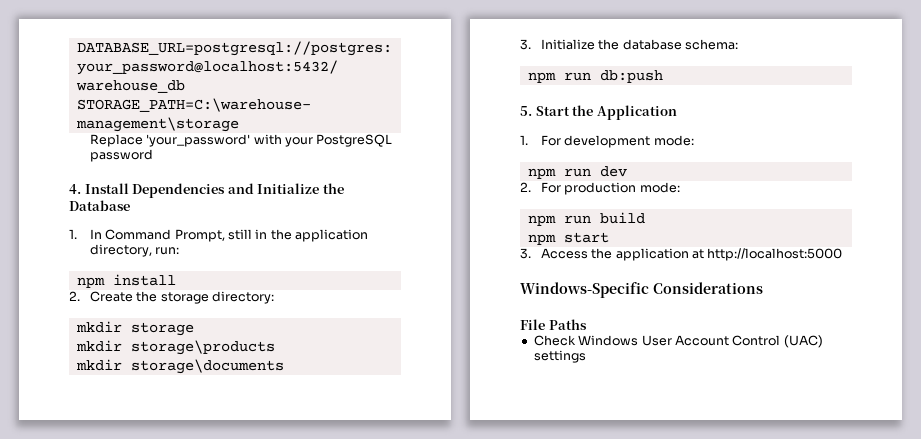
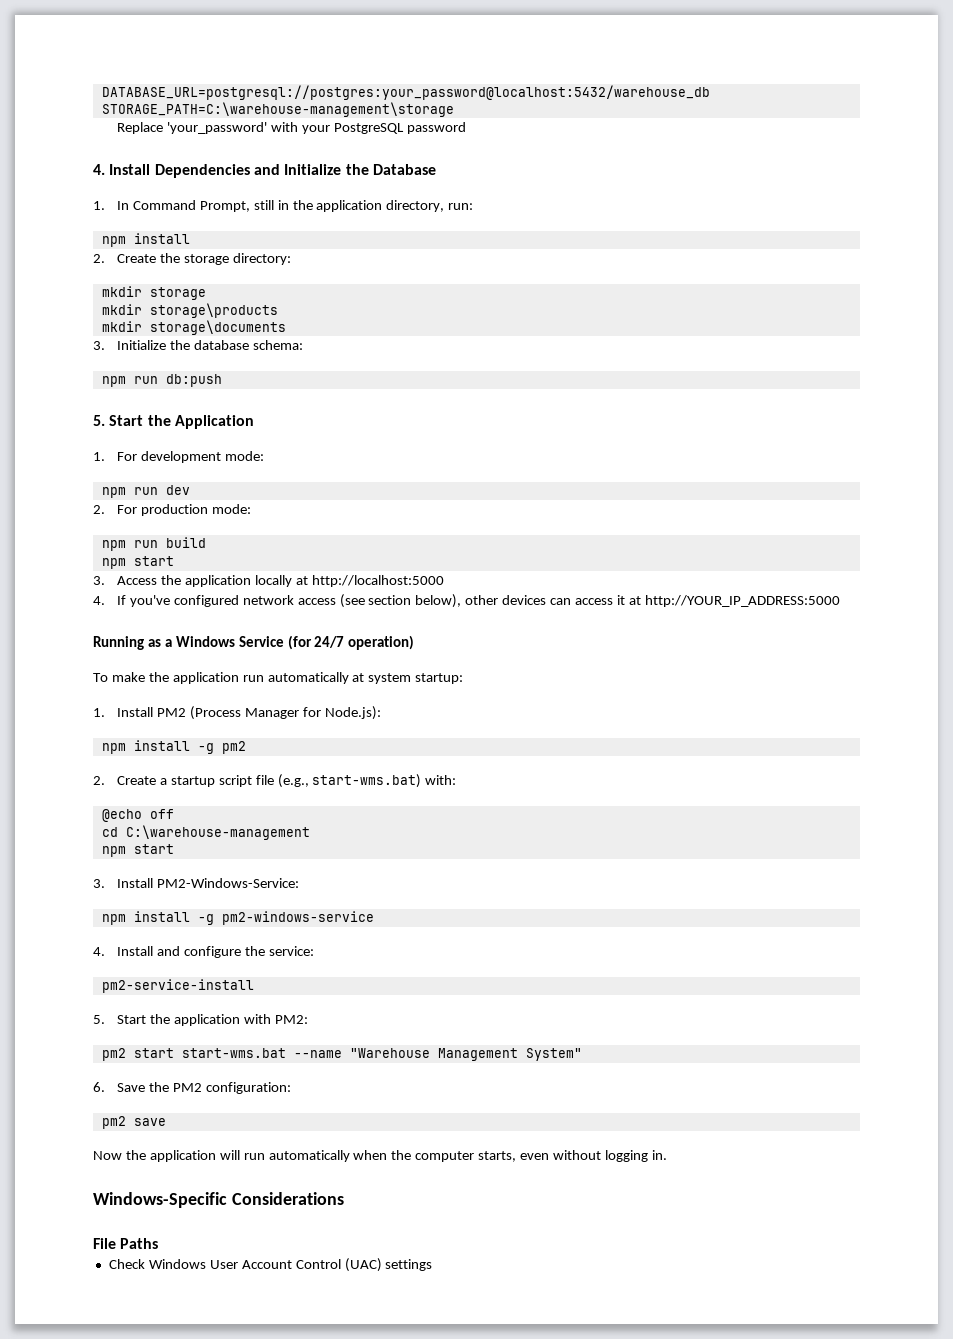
- 3. Access the application at http://localhost:5000
+ 3. Access the application locally at http://localhost:5000
+ 4. If you've configured network access (see section below), other devices can access it at http://YOUR_IP_ADDRESS:5000
+ Running as a Windows Service (for 24/7 operation)
+ To make the application run automatically at system startup:
+ 1. Install PM2 (Process Manager for Node.js):
+ npm install -g pm2
+ 2. Create a startup script file (e.g., start-wms.bat) with:
+ @echo off
+ cd C:\warehouse-management
+ npm start
+ 3. Install PM2-Windows-Service:
+ npm install -g pm2-windows-service
+ 4. Install and configure the service:
+ pm2-service-install
+ 5. Start the application with PM2:
+ pm2 start start-wms.bat --name "Warehouse Management System"
+ 6. Save the PM2 configuration:
+ pm2 save
+ Now the application will run automatically when the computer starts, even without logging in.

